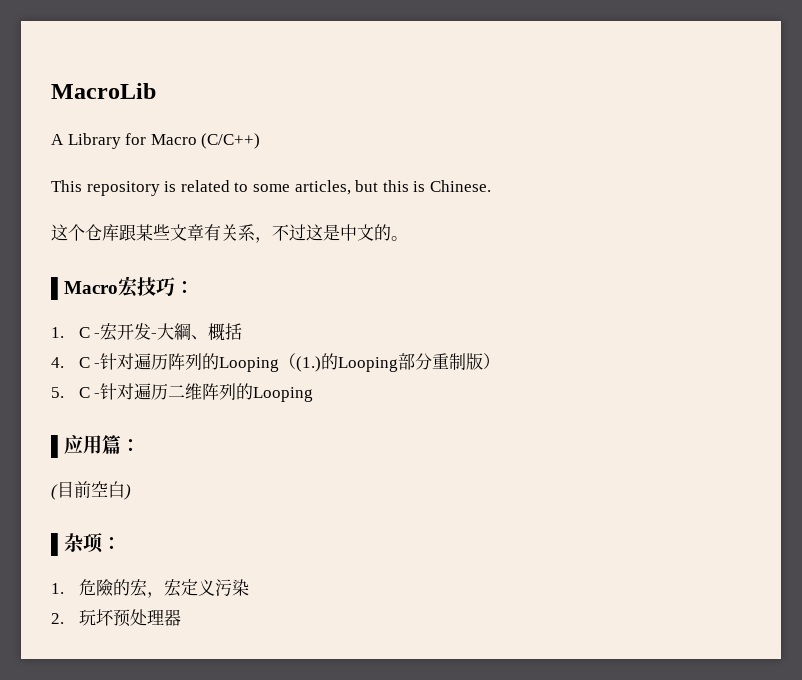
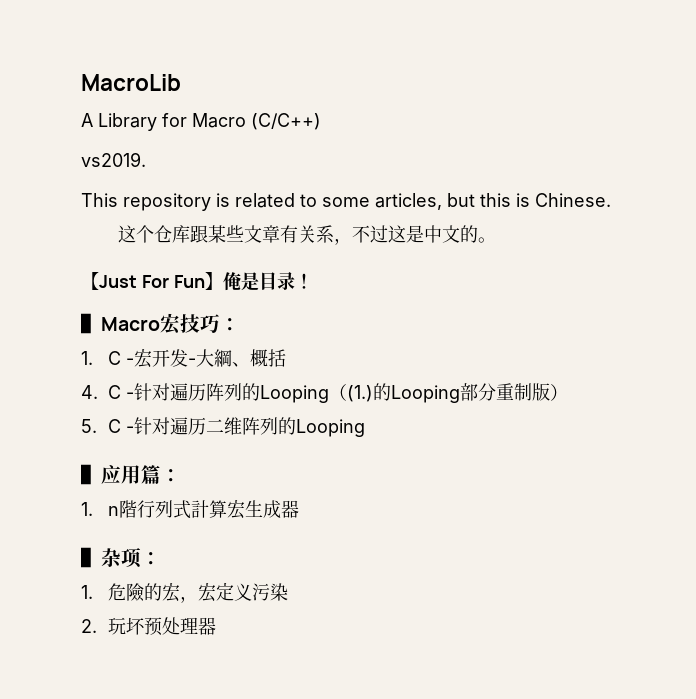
+ vs2019.
+ 【Just For Fun】俺是目录！
- (目前空白)
+ 1. n階行列式計算宏生成器

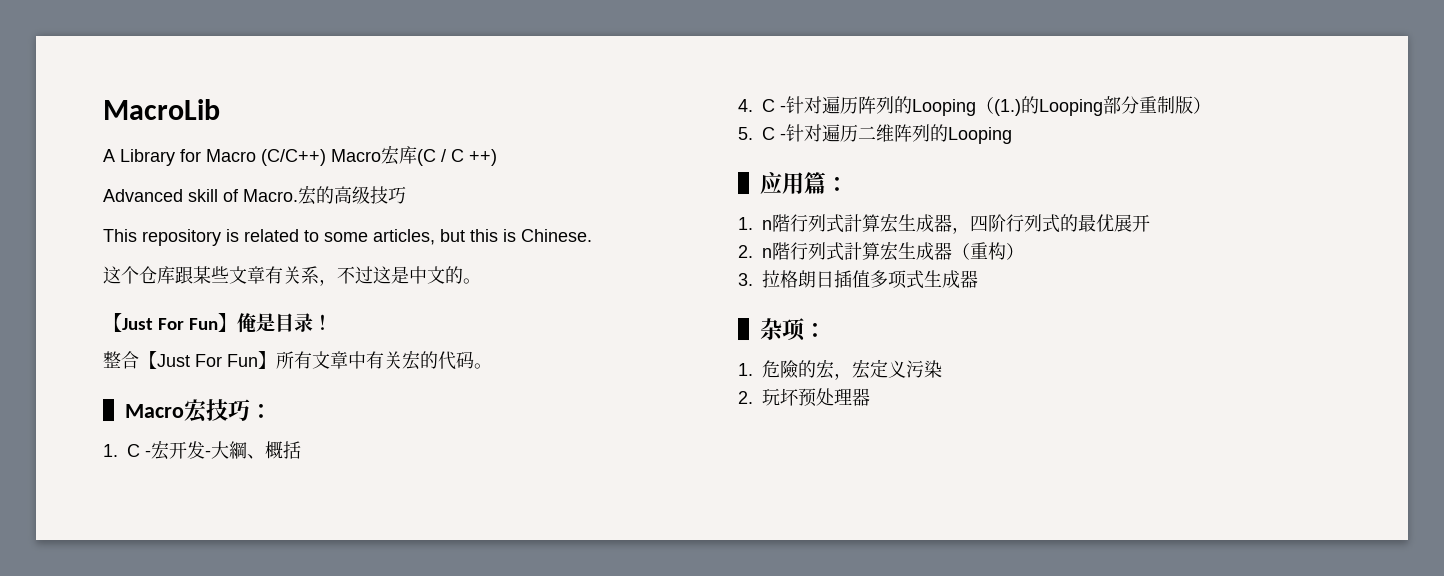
- A Library for Macro (C/C++)
- vs2019.
+ A Library for Macro (C/C++) Macro宏库(C / C ++)
+ Advanced skill of Macro.宏的高级技巧
+ 整合【Just For Fun】所有文章中有关宏的代码。
- 1. n階行列式計算宏生成器
+ 1. n階行列式計算宏生成器，四阶行列式的最优展开
+ 2. n階行列式計算宏生成器（重构）
+ 3.拉格朗日插值多项式生成器

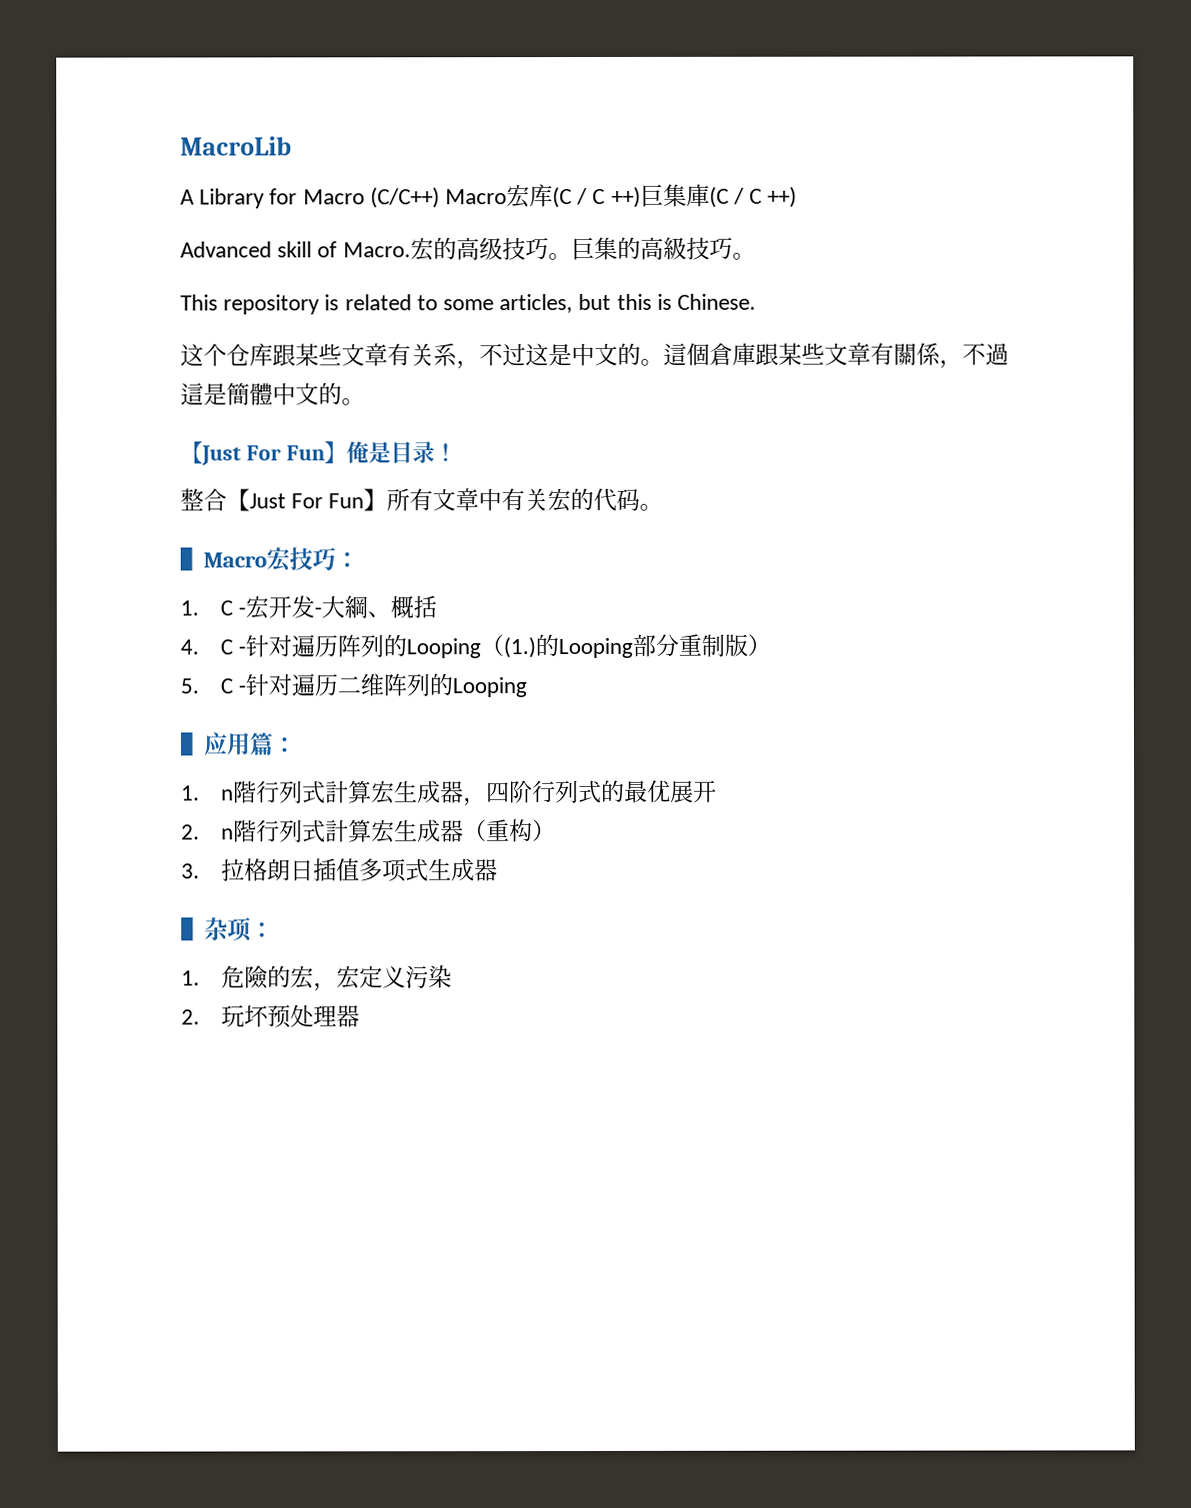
- A Library for Macro (C/C++) Macro宏库(C / C ++)
+ A Library for Macro (C/C++) Macro宏库(C / C ++)巨集庫(C / C ++)
- 宏的高级技巧
+ 宏的高级技巧。巨集的高級技巧。
+ 這個倉庫跟某些文章有關係，不過這是簡體中文的。

